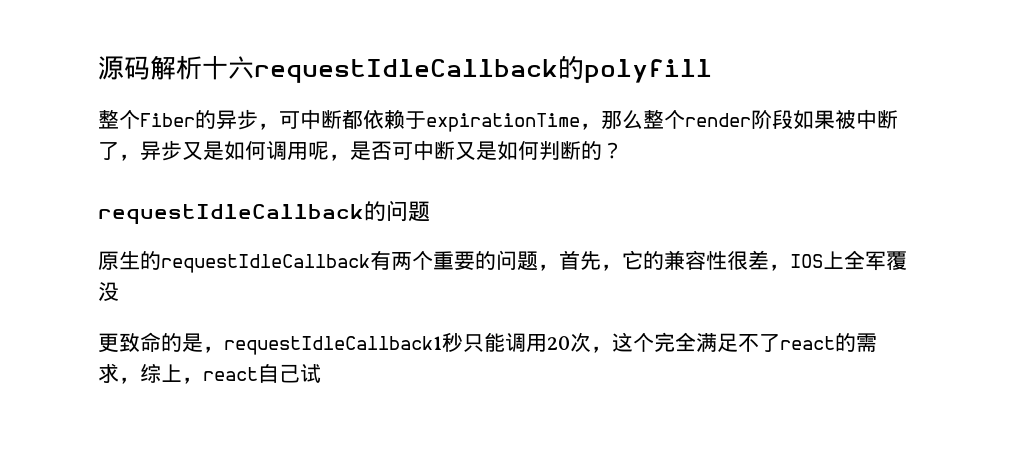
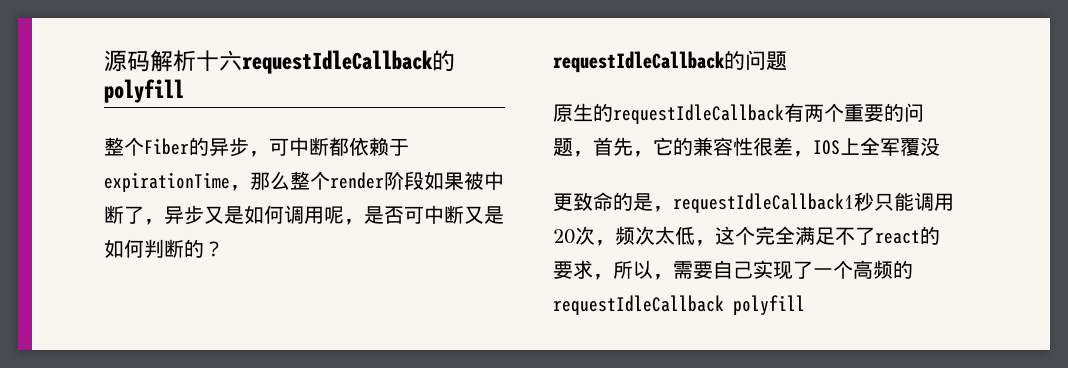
- 更致命的是，requestIdleCallback1秒只能调用20次，这个完全满足不了react的需求，综上，react自己试
+ 更致命的是，requestIdleCallback1秒只能调用20次，频次太低，这个完全满足不了react的要求，所以，需要自己实现了一个高频的requestIdleCallback polyfill

